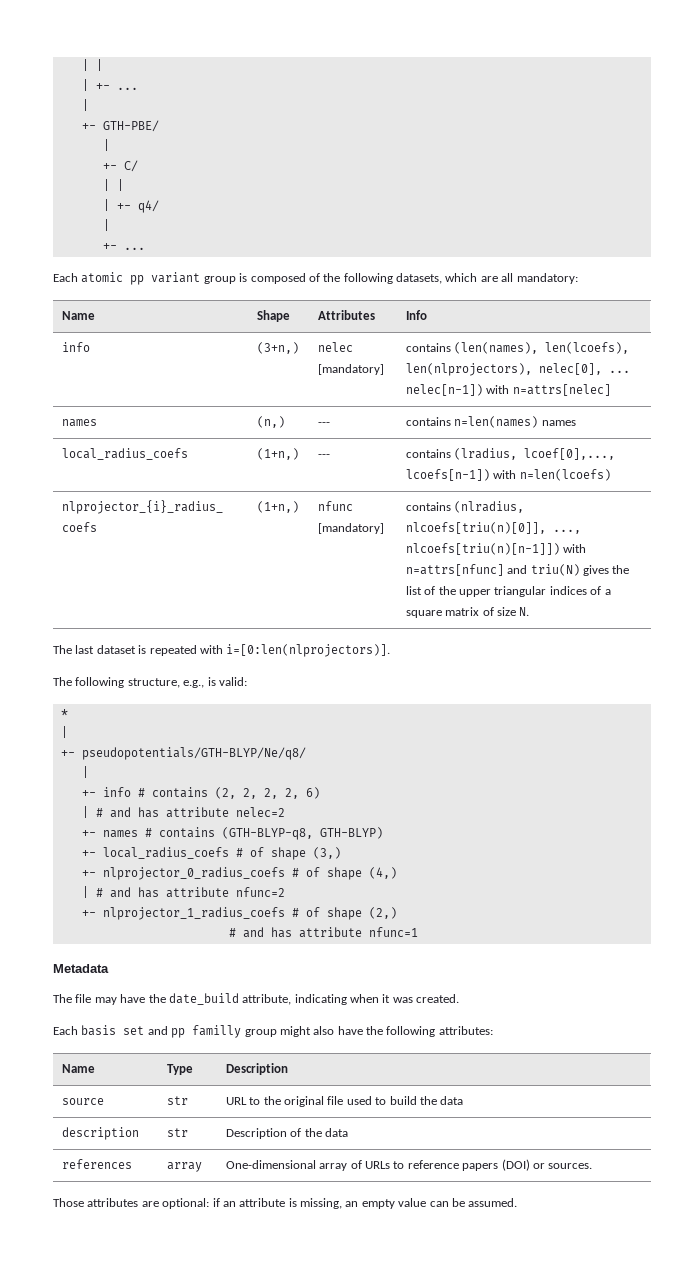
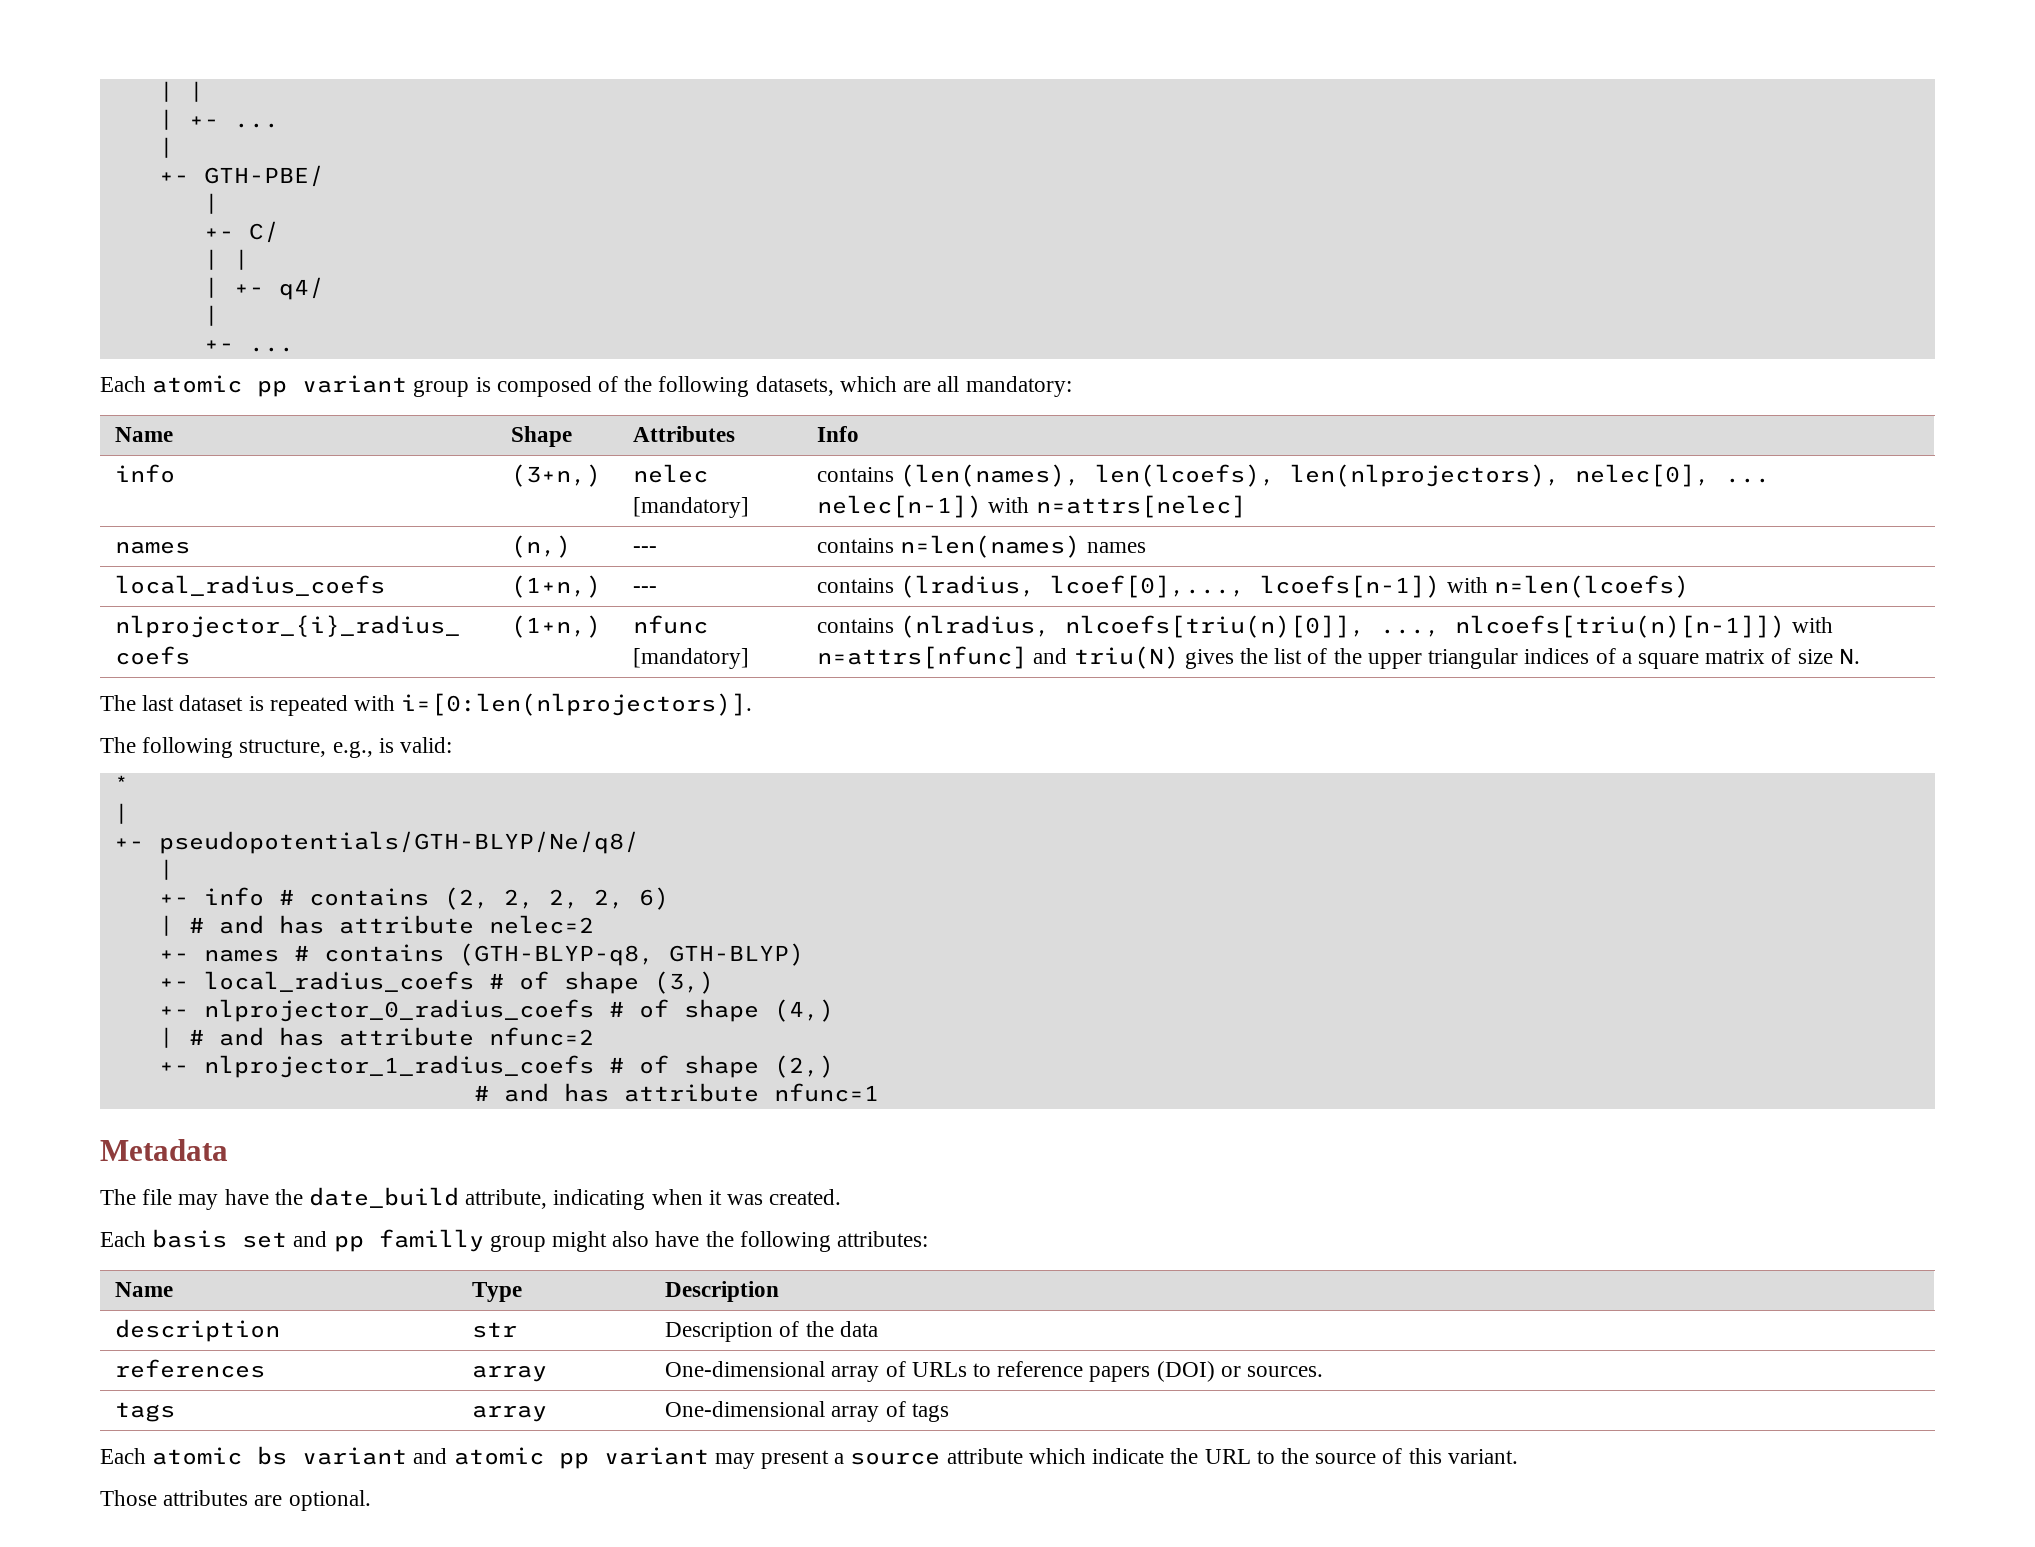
- source | str | URL to the original file used to build the data
- Those attributes are optional: if an attribute is missing, an empty value can be assumed.
+ tags | array | One-dimensional array of tags
+ Each atomic bs variant and atomic pp variant may present a source attribute which indicate the URL to the source of this variant.
+ Those attributes are optional.

